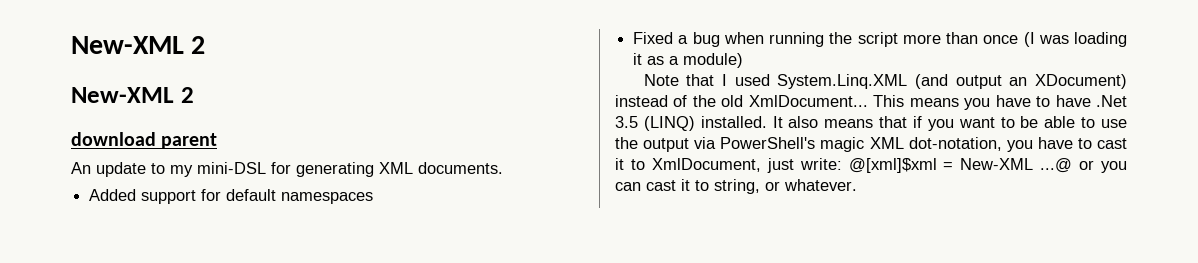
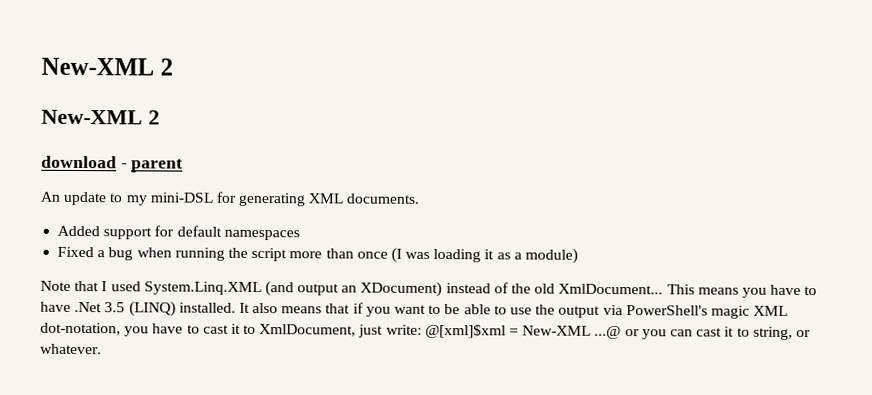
- download parent
+ download - parent

